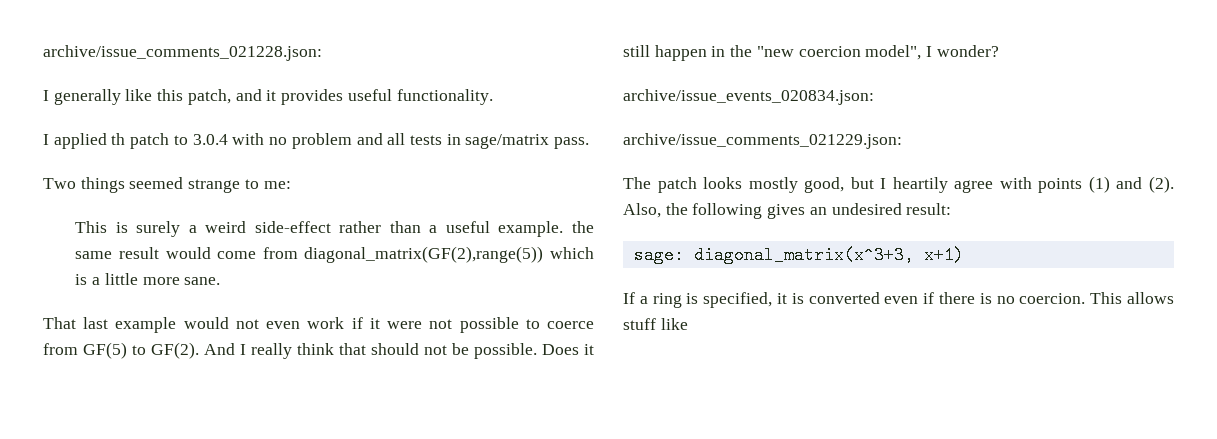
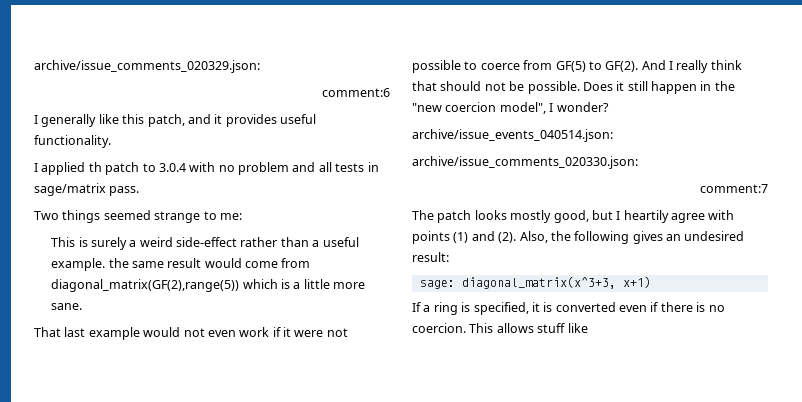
- archive/issue_comments_021228.json:
+ archive/issue_comments_020329.json:
+ comment:6
- archive/issue_events_020834.json:
- archive/issue_comments_021229.json:
+ archive/issue_events_040514.json:
+ archive/issue_comments_020330.json:
+ comment:7

